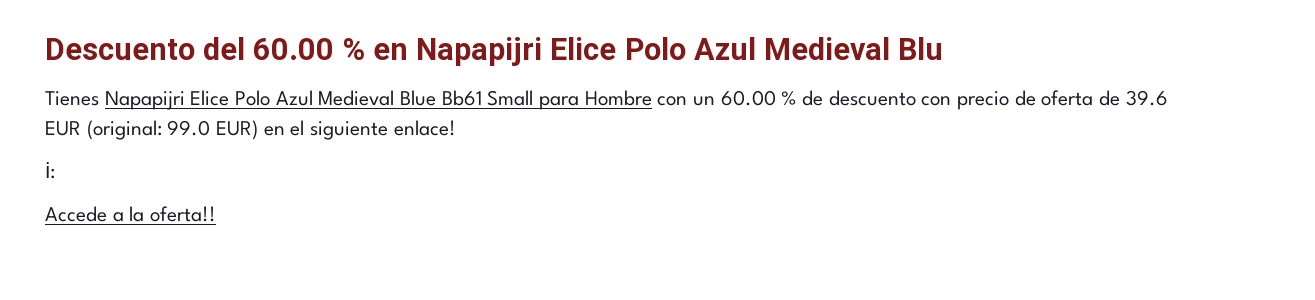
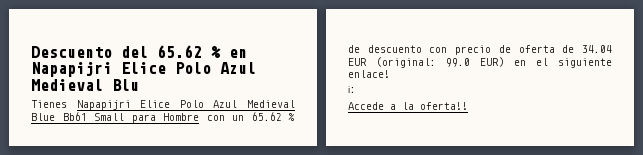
- Descuento del 60.00 % en Napapijri Elice Polo Azul Medieval Blu
+ Descuento del 65.62 % en Napapijri Elice Polo Azul Medieval Blu
- Tienes Napapijri Elice Polo Azul Medieval Blue Bb61 Small para Hombre con un 60.00 % de descuento con precio de oferta de 39.6 EUR (original: 99.0 EUR) en el siguiente enlace!
+ Tienes Napapijri Elice Polo Azul Medieval Blue Bb61 Small para Hombre con un 65.62 % de descuento con precio de oferta de 34.04 EUR (original: 99.0 EUR) en el siguiente enlace!

